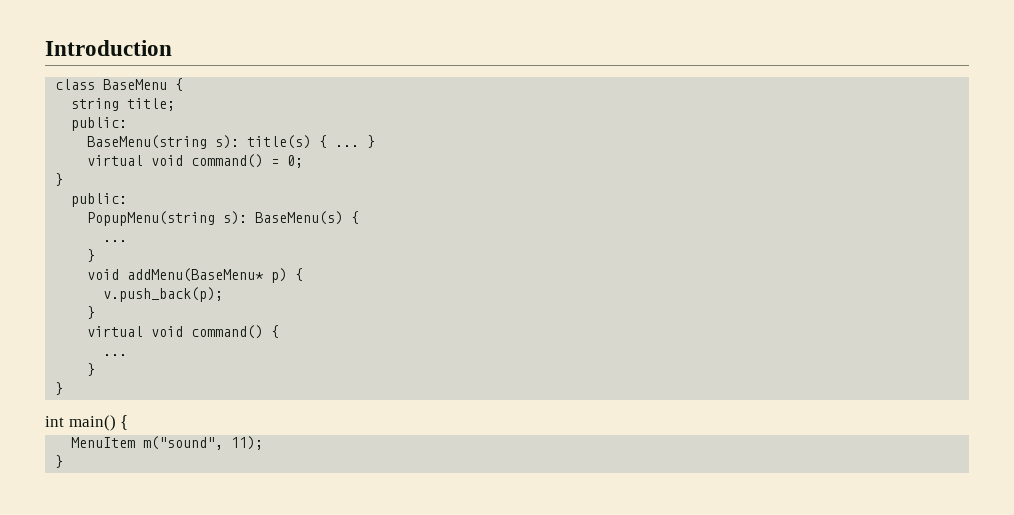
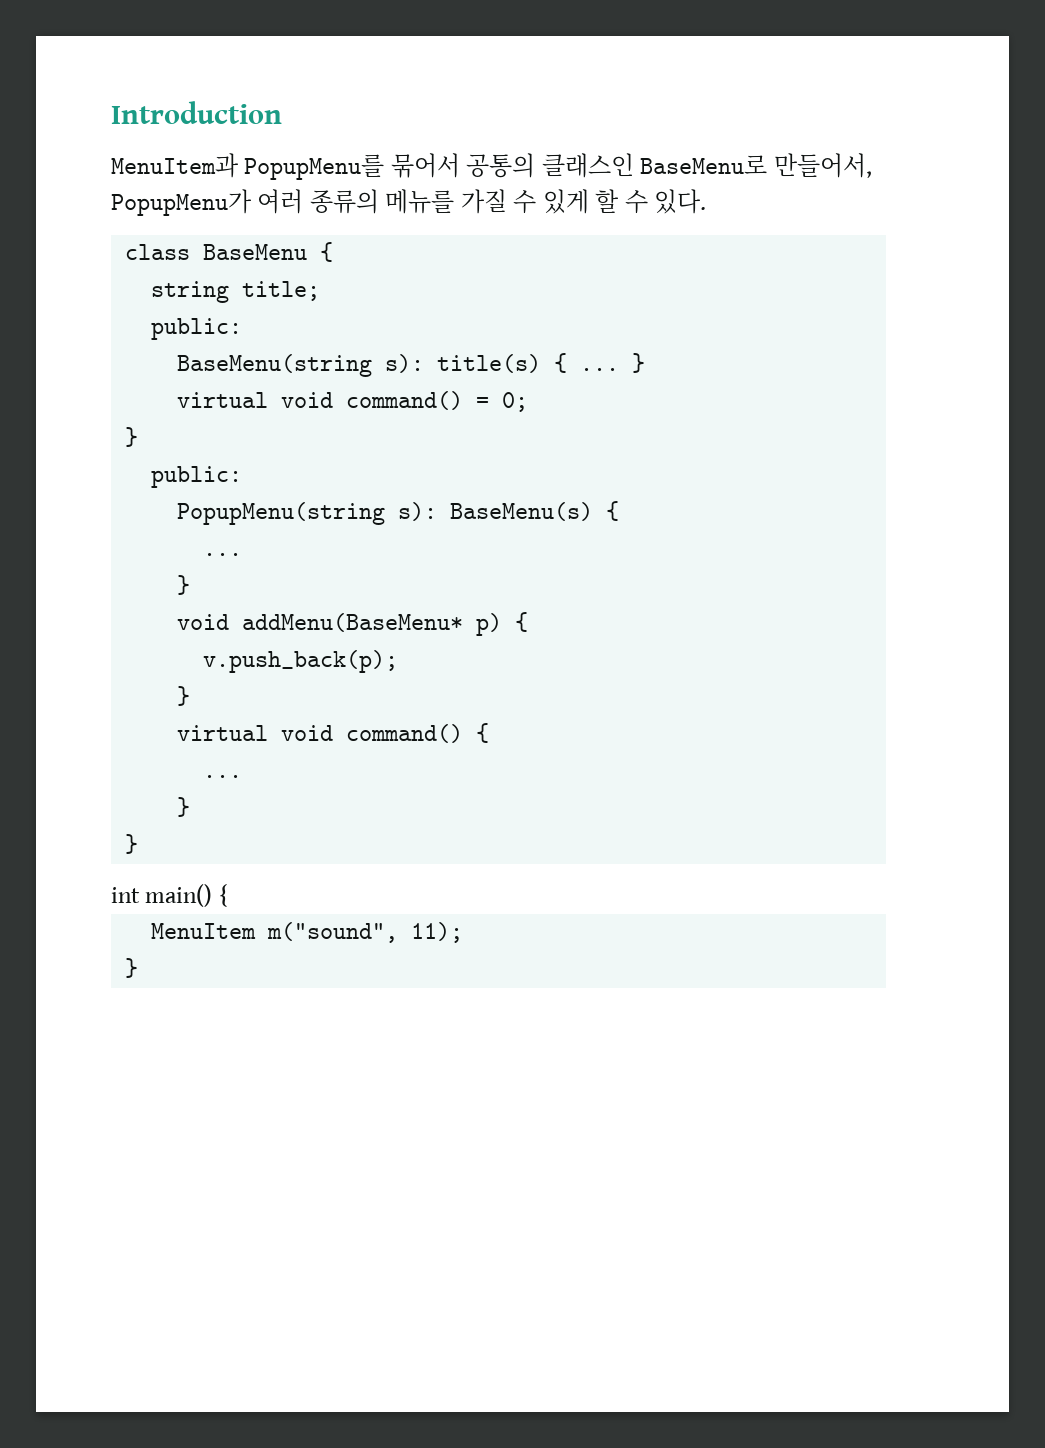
+ MenuItem과 PopupMenu를 묶어서 공통의 클래스인 BaseMenu로 만들어서, PopupMenu가 여러 종류의 메뉴를 가질 수 있게 할 수 있다.

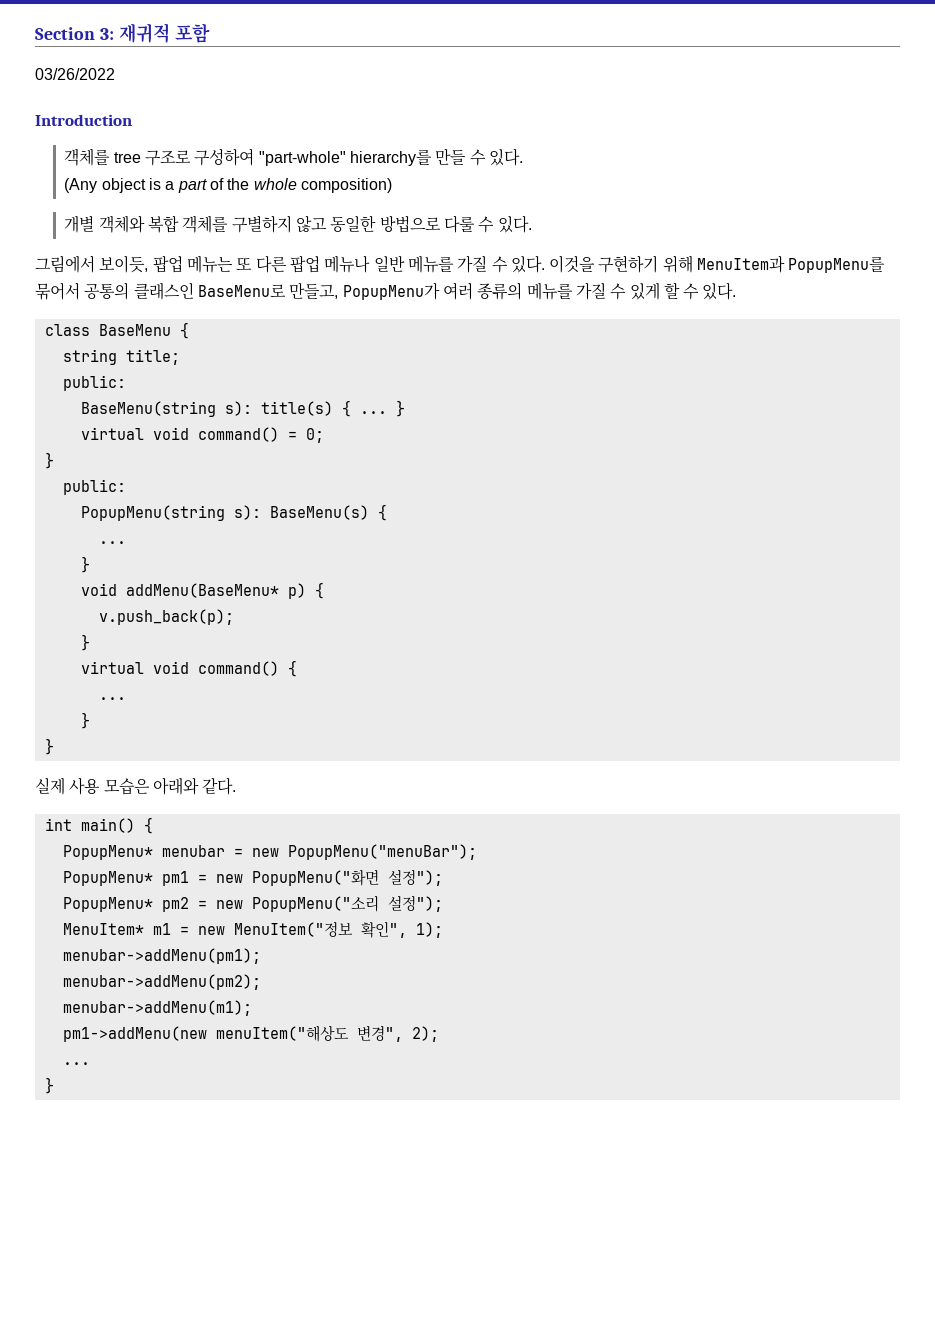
+ Section 3: 재귀적 포함
+ 03/26/2022
  Introduction
- MenuItem과 PopupMenu를 묶어서 공통의 클래스인 BaseMenu로 만들어서, PopupMenu가 여러 종류의 메뉴를 가질 수 있게 할 수 있다.
+ 객체를 tree 구조로 구성하여 "part-whole" hierarchy를 만들 수 있다.
+ (Any object is a part of the whole composition)
+ 개별 객체와 복합 객체를 구별하지 않고 동일한 방법으로 다룰 수 있다.
+ 그림에서 보이듯, 팝업 메뉴는 또 다른 팝업 메뉴나 일반 메뉴를 가질 수 있다. 이것을 구현하기 위해 MenuItem과 PopupMenu를 묶어서 공통의 클래스인 BaseMenu로 만들고, PopupMenu가 여러 종류의 메뉴를 가질 수 있게 할 수 있다.
+ 실제 사용 모습은 아래와 같다.
  int main() {
- MenuItem m("sound", 11);
+ PopupMenu* menubar = new PopupMenu("menuBar");
+ PopupMenu* pm1 = new PopupMenu("화면 설정");
+ PopupMenu* pm2 = new PopupMenu("소리 설정");
+ MenuItem* m1 = new MenuItem("정보 확인", 1);
+ menubar->addMenu(pm1);
+ menubar->addMenu(pm2);
+ menubar->addMenu(m1);
+ pm1->addMenu(new menuItem("해상도 변경", 2);
+ ...

